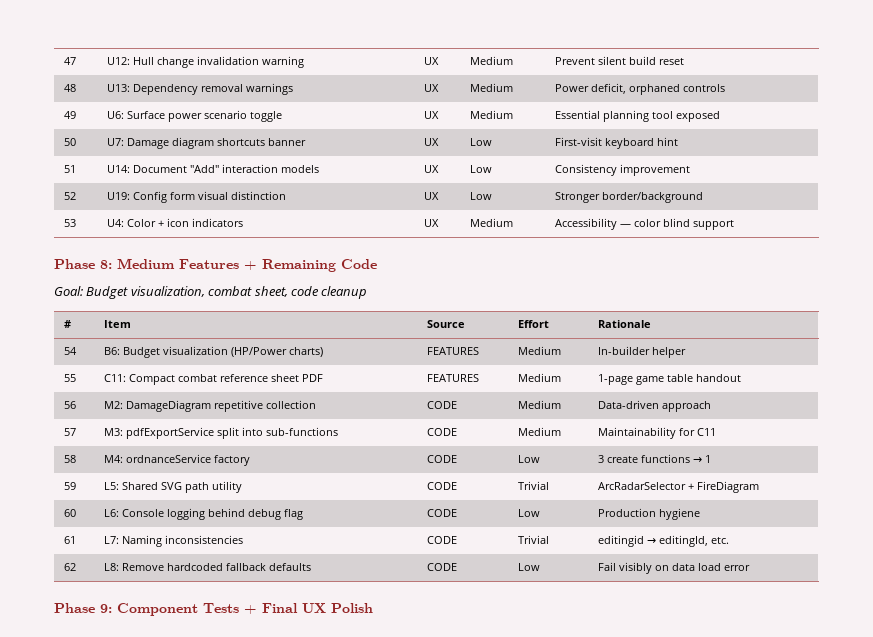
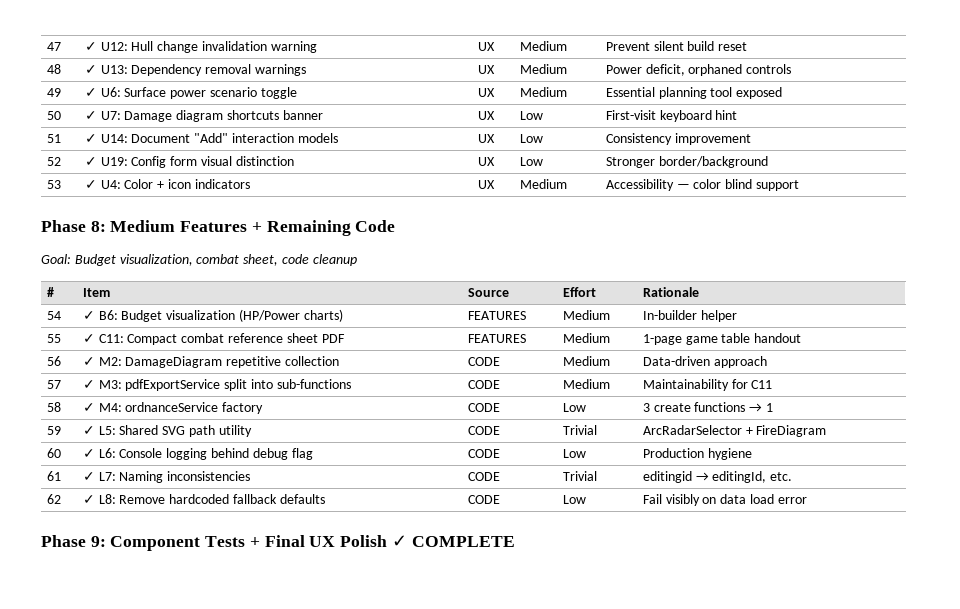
- 47 | U12: Hull change invalidation warning | UX | Medium | Prevent silent build reset
+ 47 | ✓ U12: Hull change invalidation warning | UX | Medium | Prevent silent build reset
- 48 | U13: Dependency removal warnings | UX | Medium | Power deficit, orphaned controls
+ 48 | ✓ U13: Dependency removal warnings | UX | Medium | Power deficit, orphaned controls
- 49 | U6: Surface power scenario toggle | UX | Medium | Essential planning tool exposed
+ 49 | ✓ U6: Surface power scenario toggle | UX | Medium | Essential planning tool exposed
- 50 | U7: Damage diagram shortcuts banner | UX | Low | First-visit keyboard hint
+ 50 | ✓ U7: Damage diagram shortcuts banner | UX | Low | First-visit keyboard hint
- 51 | U14: Document "Add" interaction models | UX | Low | Consistency improvement
+ 51 | ✓ U14: Document "Add" interaction models | UX | Low | Consistency improvement
- 52 | U19: Config form visual distinction | UX | Low | Stronger border/background
+ 52 | ✓ U19: Config form visual distinction | UX | Low | Stronger border/background
- 53 | U4: Color + icon indicators | UX | Medium | Accessibility — color blind support
+ 53 | ✓ U4: Color + icon indicators | UX | Medium | Accessibility — color blind support
- 54 | B6: Budget visualization (HP/Power charts) | FEATURES | Medium | In-builder helper
+ 54 | ✓ B6: Budget visualization (HP/Power charts) | FEATURES | Medium | In-builder helper
- 55 | C11: Compact combat reference sheet PDF | FEATURES | Medium | 1-page game table handout
+ 55 | ✓ C11: Compact combat reference sheet PDF | FEATURES | Medium | 1-page game table handout
- 56 | M2: DamageDiagram repetitive collection | CODE | Medium | Data-driven approach
+ 56 | ✓ M2: DamageDiagram repetitive collection | CODE | Medium | Data-driven approach
- 57 | M3: pdfExportService split into sub-functions | CODE | Medium | Maintainability for C11
+ 57 | ✓ M3: pdfExportService split into sub-functions | CODE | Medium | Maintainability for C11
- 58 | M4: ordnanceService factory | CODE | Low | 3 create functions → 1
+ 58 | ✓ M4: ordnanceService factory | CODE | Low | 3 create functions → 1
- 59 | L5: Shared SVG path utility | CODE | Trivial | ArcRadarSelector + FireDiagram
+ 59 | ✓ L5: Shared SVG path utility | CODE | Trivial | ArcRadarSelector + FireDiagram
- 60 | L6: Console logging behind debug flag | CODE | Low | Production hygiene
+ 60 | ✓ L6: Console logging behind debug flag | CODE | Low | Production hygiene
- 61 | L7: Naming inconsistencies | CODE | Trivial | editingid → editingId, etc.
+ 61 | ✓ L7: Naming inconsistencies | CODE | Trivial | editingid → editingId, etc.
- 62 | L8: Remove hardcoded fallback defaults | CODE | Low | Fail visibly on data load error
+ 62 | ✓ L8: Remove hardcoded fallback defaults | CODE | Low | Fail visibly on data load error
- Phase 9: Component Tests + Final UX Polish
+ Phase 9: Component Tests + Final UX Polish ✓ COMPLETE

